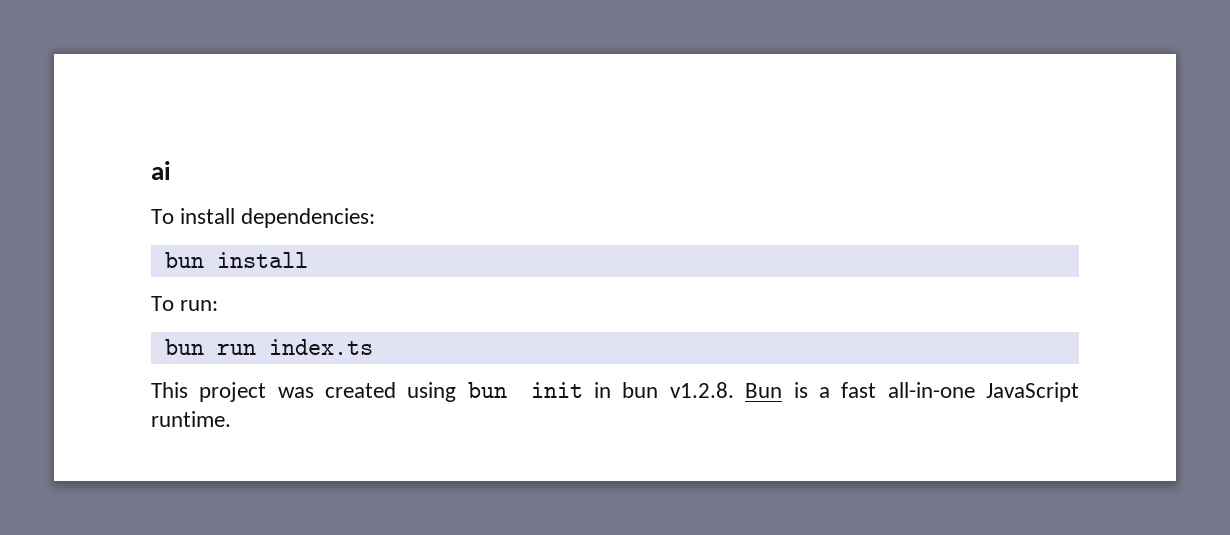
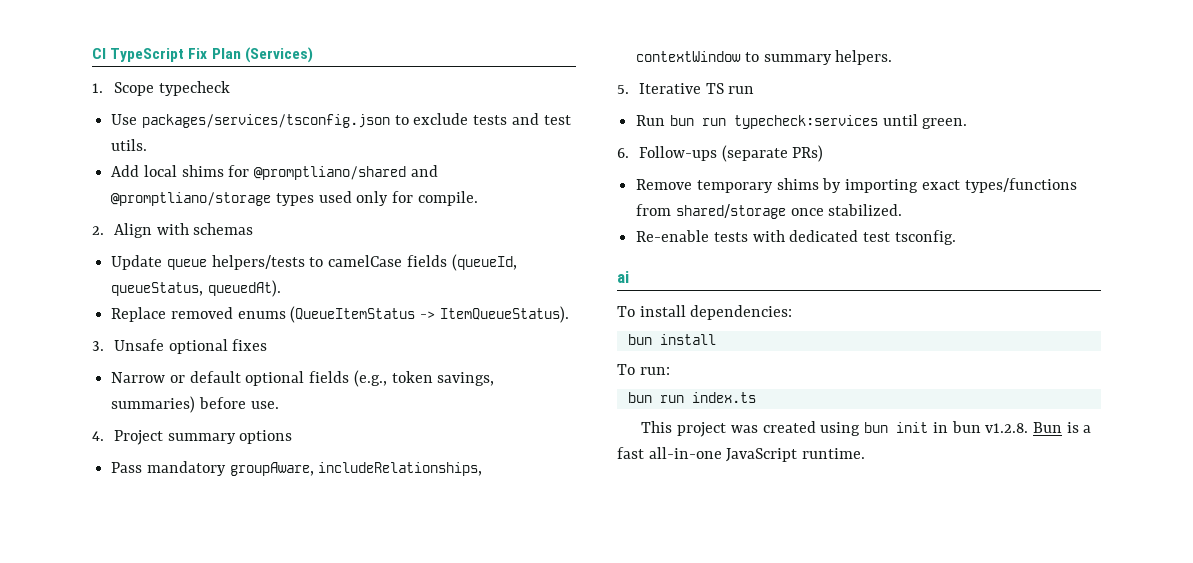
+ CI TypeScript Fix Plan (Services)
+ 1. Scope typecheck
+ Use packages/services/tsconfig.json to exclude tests and test utils.
+ Add local shims for @promptliano/shared and @promptliano/storage types used only for compile.
+ 2. Align with schemas
+ Update queue helpers/tests to camelCase fields (queueId, queueStatus, queuedAt).
+ Replace removed enums (QueueItemStatus -> ItemQueueStatus).
+ 3. Unsafe optional fixes
+ Narrow or default optional fields (e.g., token savings, summaries) before use.
+ 4. Project summary options
+ Pass mandatory groupAware, includeRelationships, contextWindow to summary helpers.
+ 5. Iterative TS run
+ Run bun run typecheck:services until green.
+ 6. Follow-ups (separate PRs)
+ Remove temporary shims by importing exact types/functions from shared/storage once stabilized.
+ Re-enable tests with dedicated test tsconfig.

